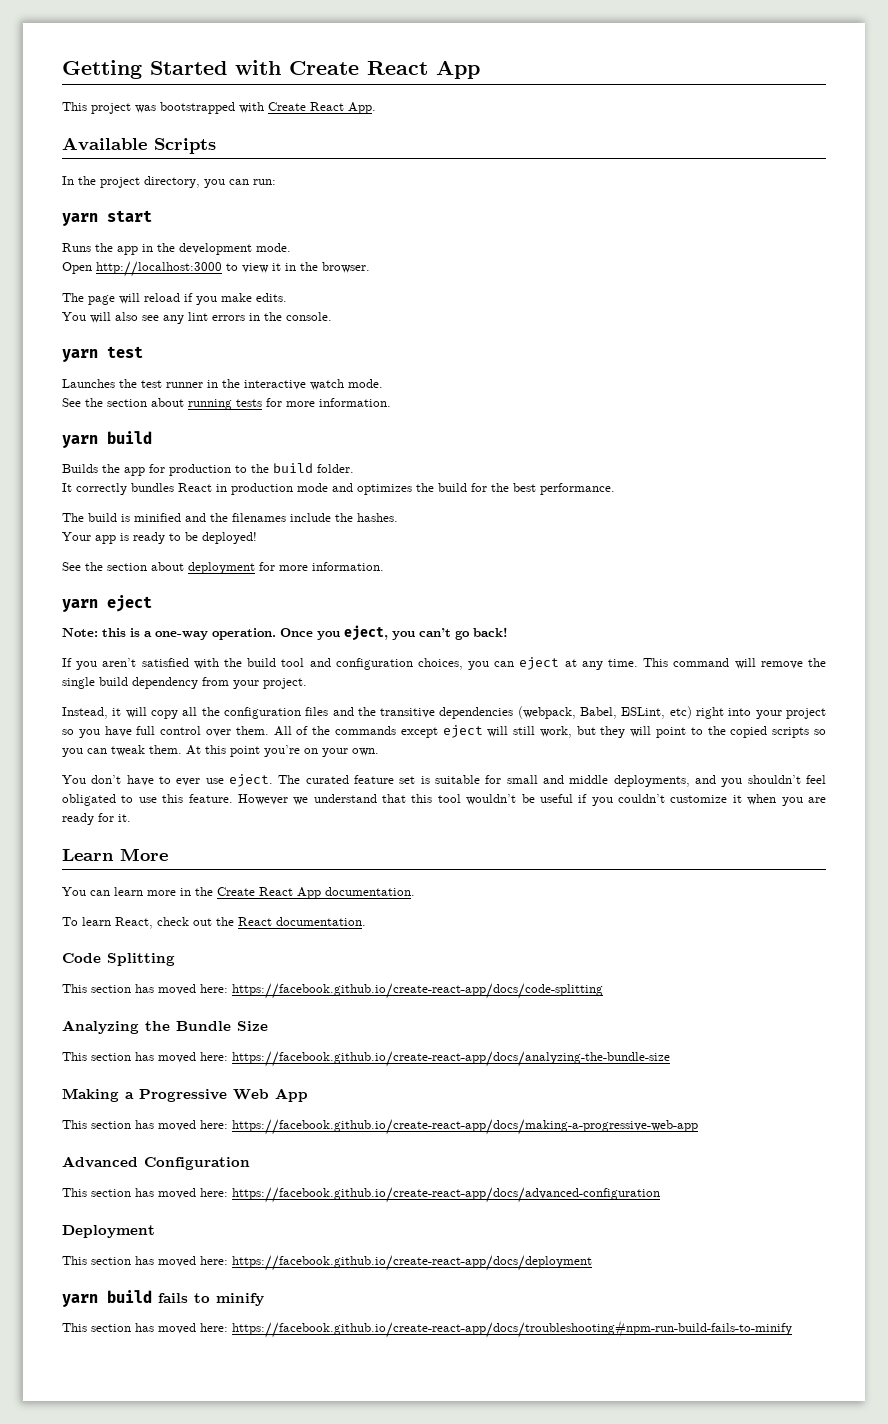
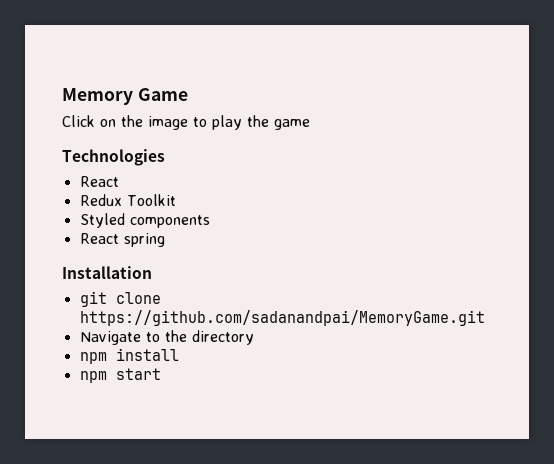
- Getting Started with Create React App
- This project was bootstrapped with Create React App.
- Available Scripts
- In the project directory, you can run:
- yarn start
- Runs the app in the development mode.
- Open http://localhost:3000 to view it in the browser.
- The page will reload if you make edits.
- You will also see any lint errors in the console.
- yarn test
- Launches the test runner in the interactive watch mode.
- See the section about running tests for more information.
- yarn build
- Builds the app for production to the build folder.
- It correctly bundles React in production mode and optimizes the build for the best performance.
- The build is minified and the filenames include the hashes.
- Your app is ready to be deployed!
- See the section about deployment for more information.
- yarn eject
- Note: this is a one-way operation. Once you eject, you can’t go back!
- If you aren’t satisfied with the build tool and configuration choices, you can eject at any time. This command will remove the single build dependency from your project.
- Instead, it will copy all the configuration files and the transitive dependencies (webpack, Babel, ESLint, etc) right into your project so you have full control over them. All of the commands except eject will still work, but they will point to the copied scripts so you can tweak them. At this point you’re on your own.
- You don’t have to ever use eject. The curated feature set is suitable for small and middle deployments, and you shouldn’t feel obligated to use this feature. However we understand that this tool wouldn’t be useful if you couldn’t customize it when you are ready for it.
- Learn More
- You can learn more in the Create React App documentation.
- To learn React, check out the React documentation.
- Code Splitting
- This section has moved here: https://facebook.github.io/create-react-app/docs/code-splitting
- Analyzing the Bundle Size
- This section has moved here: https://facebook.github.io/create-react-app/docs/analyzing-the-bundle-size
- Making a Progressive Web App
- This section has moved here: https://facebook.github.io/create-react-app/docs/making-a-progressive-web-app
- Advanced Configuration
- This section has moved here: https://facebook.github.io/create-react-app/docs/advanced-configuration
- Deployment
- This section has moved here: https://facebook.github.io/create-react-app/docs/deployment
- yarn build fails to minify
- This section has moved here: https://facebook.github.io/create-react-app/docs/troubleshooting#npm-run-build-fails-to-minify
+ Memory Game
+ Click on the image to play the game
+ Technologies
+ React
+ Redux Toolkit
+ Styled components
+ React spring
+ Installation
+ git clone https://github.com/sadanandpai/MemoryGame.git
+ Navigate to the directory
+ npm install
+ npm start

